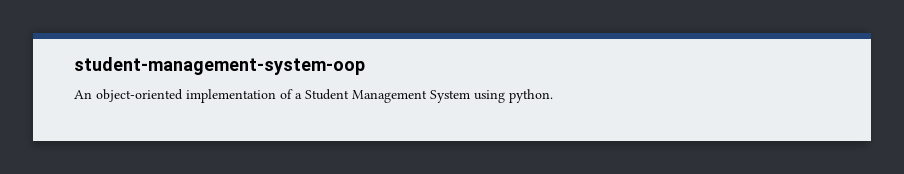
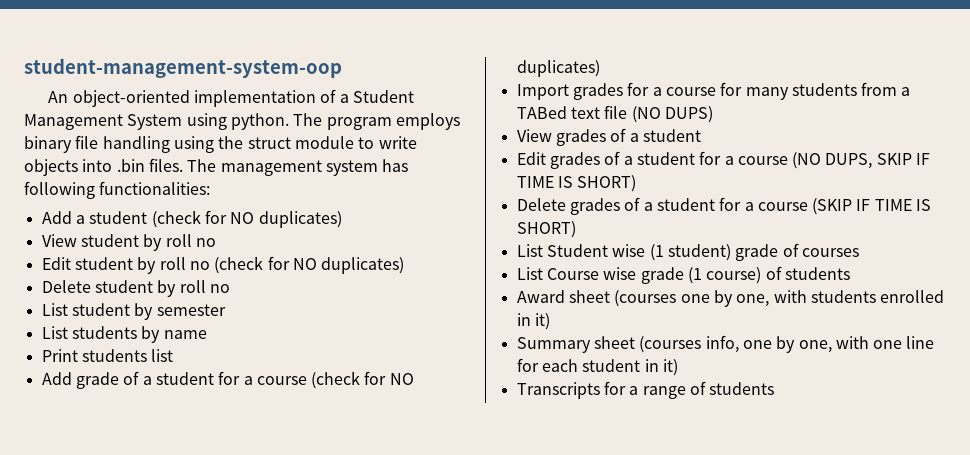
+ The program employs binary file handling using the struct module to write objects into .bin files. The management system has following functionalities:
+ Add a student (check for NO duplicates)
+ View student by roll no
+ Edit student by roll no (check for NO duplicates)
+ Delete student by roll no
+ List student by semester
+ List students by name
+ Print students list
+ Add grade of a student for a course (check for NO duplicates)
+ Import grades for a course for many students from a TABed text file (NO DUPS)
+ View grades of a student
+ Edit grades of a student for a course (NO DUPS, SKIP IF TIME IS SHORT)
+ Delete grades of a student for a course (SKIP IF TIME IS SHORT)
+ List Student wise (1 student) grade of courses
+ List Course wise grade (1 course) of students
+ Award sheet (courses one by one, with students enrolled in it)
+ Summary sheet (courses info, one by one, with one line for each student in it)
+ Transcripts for a range of students

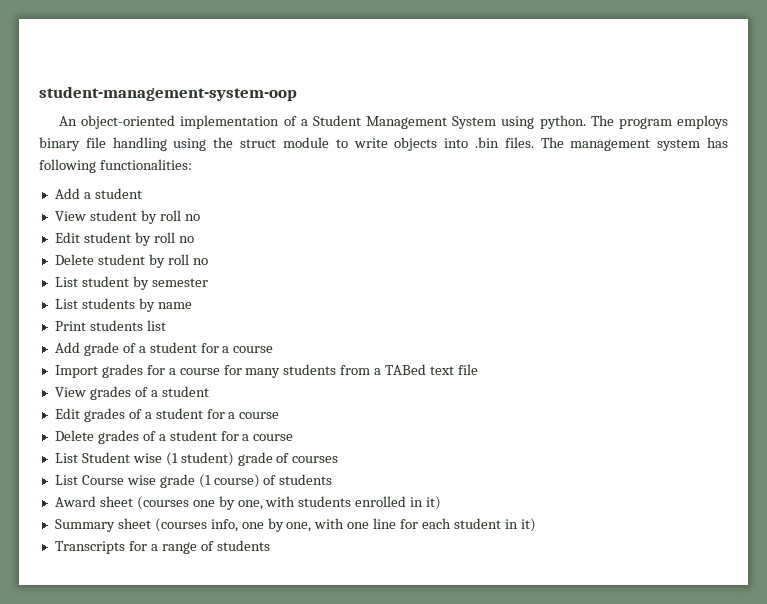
- Add a student (check for NO duplicates)
+ Add a student
- Edit student by roll no (check for NO duplicates)
+ Edit student by roll no
- Add grade of a student for a course (check for NO duplicates)
+ Add grade of a student for a course
- Import grades for a course for many students from a TABed text file (NO DUPS)
+ Import grades for a course for many students from a TABed text file
- Edit grades of a student for a course (NO DUPS, SKIP IF TIME IS SHORT)
+ Edit grades of a student for a course
- Delete grades of a student for a course (SKIP IF TIME IS SHORT)
+ Delete grades of a student for a course

